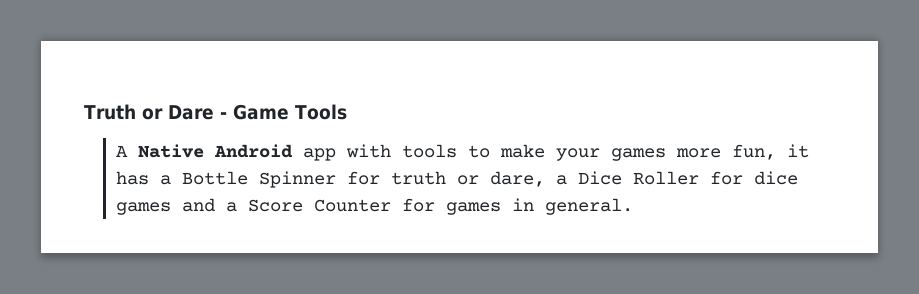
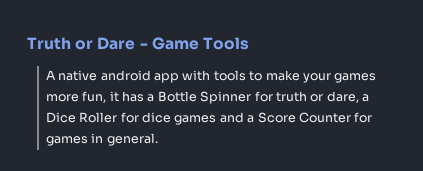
- A Native Android app with tools to make your games more fun, it has a Bottle Spinner for truth or dare, a Dice Roller for dice games and a Score Counter for games in general.
+ A native android app with tools to make your games more fun, it has a Bottle Spinner for truth or dare, a Dice Roller for dice games and a Score Counter for games in general.

